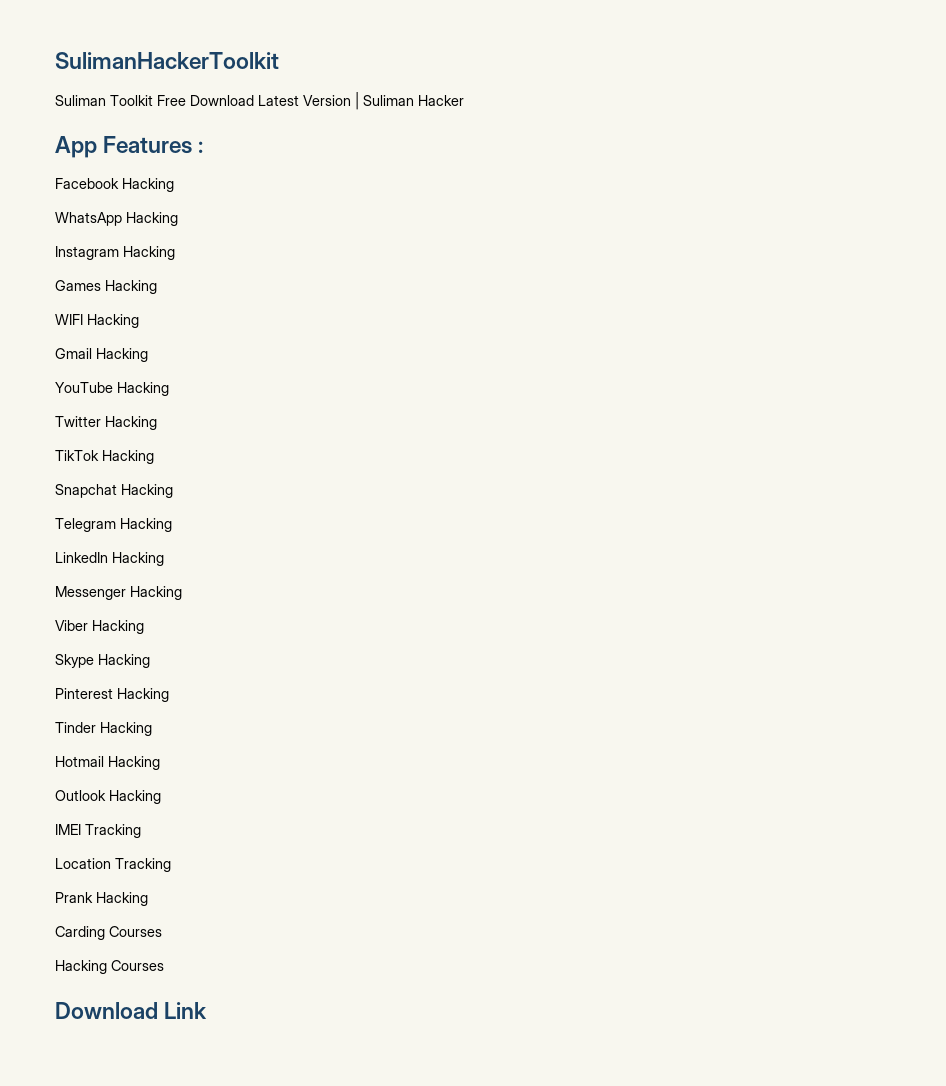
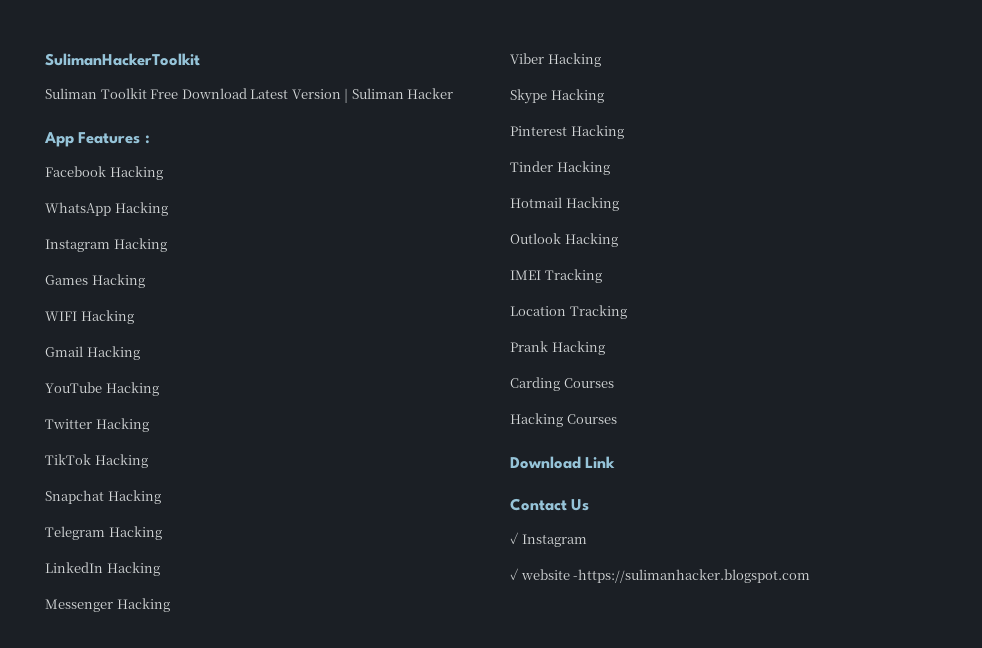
+ Contact Us
+ ✓ Instagram
+ ✓ website -https://sulimanhacker.blogspot.com

